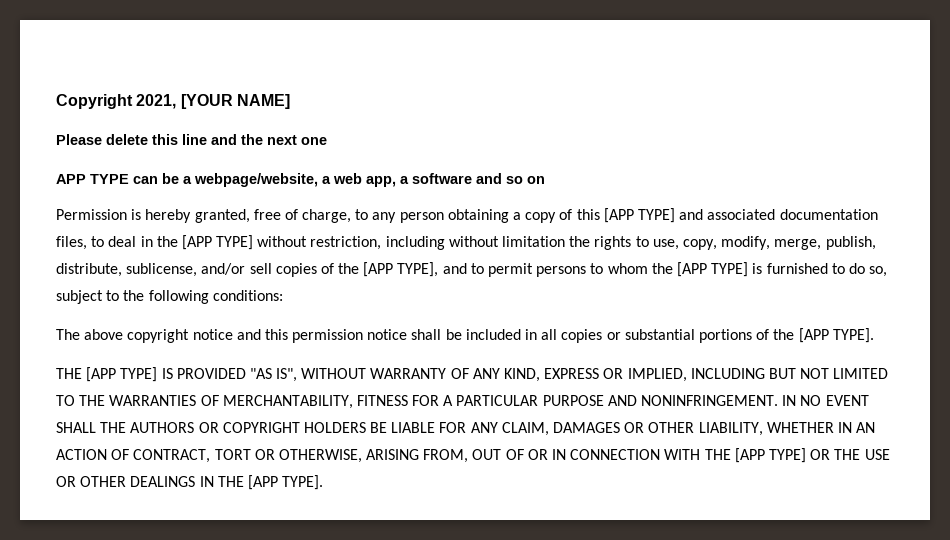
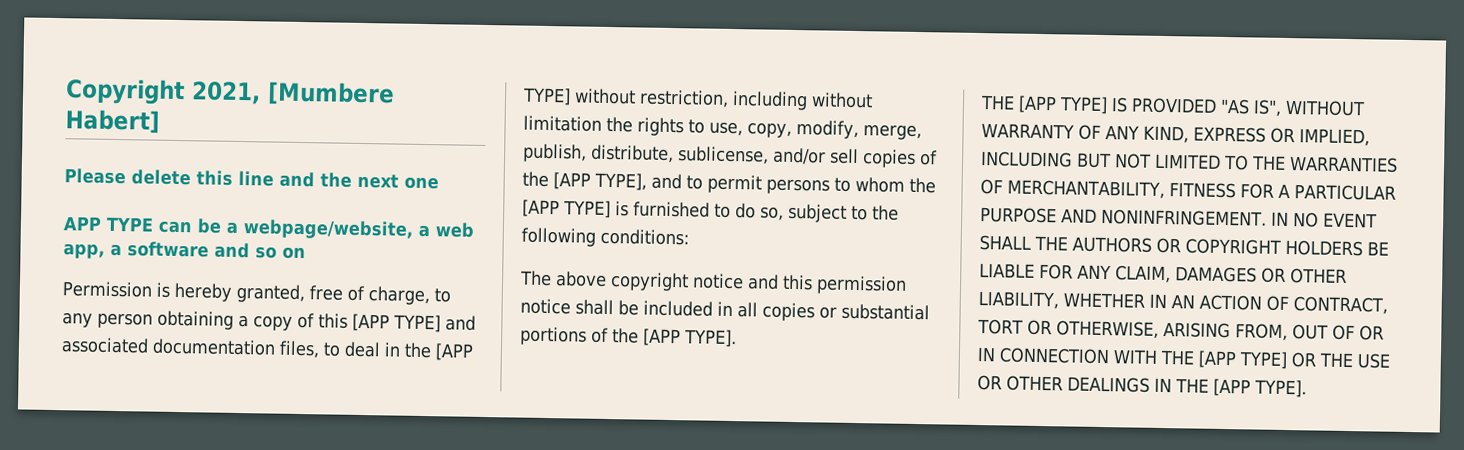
- Copyright 2021, [YOUR NAME]
+ Copyright 2021, [Mumbere Habert]

